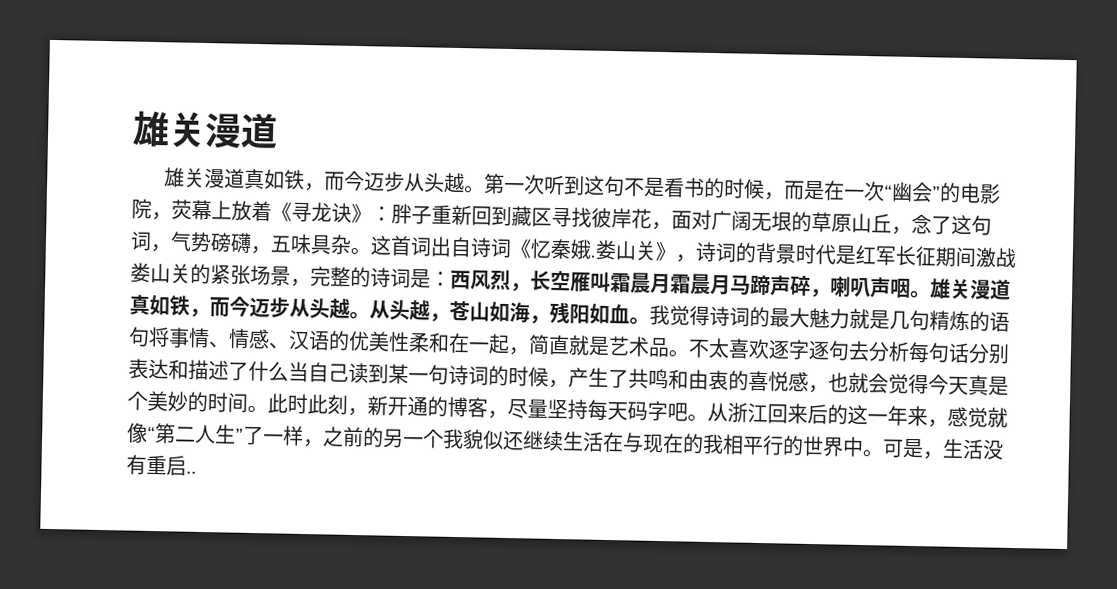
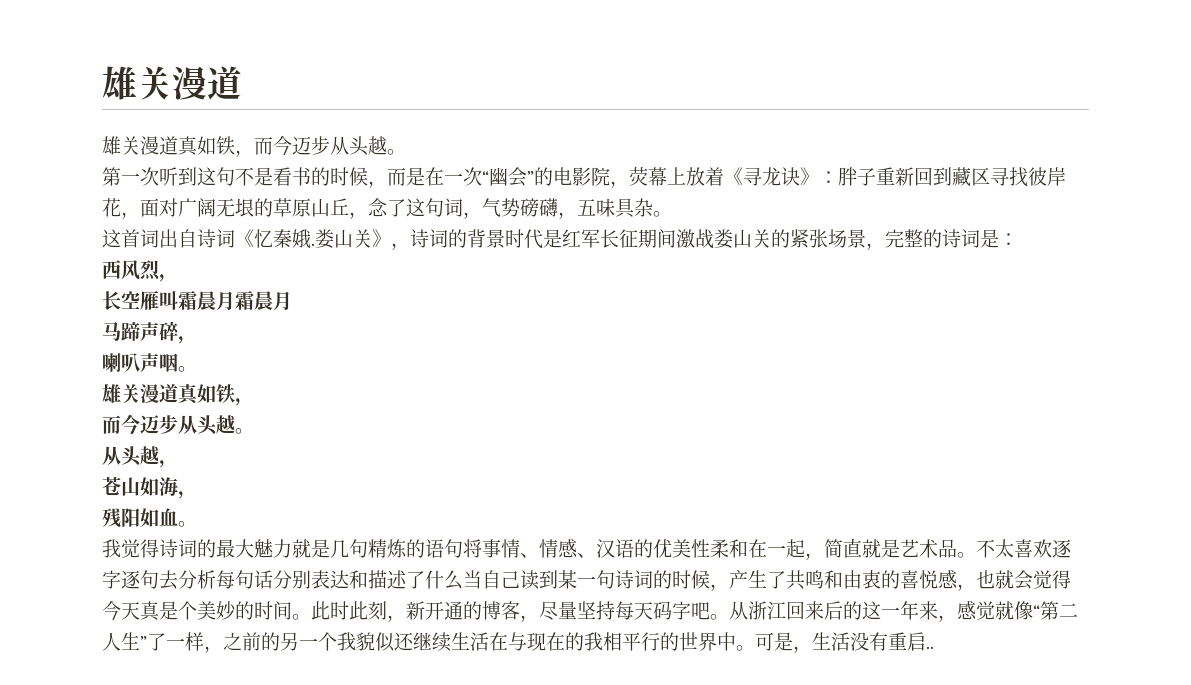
- 雄关漫道真如铁，而今迈步从头越。第一次听到这句不是看书的时候，而是在一次“幽会”的电影院，荧幕上放着《寻龙诀》：胖子重新回到藏区寻找彼岸花，面对广阔无垠的草原山丘，念了这句词，气势磅礴，五味具杂。这首词出自诗词《忆秦娥.
+ 雄关漫道真如铁，而今迈步从头越。
+ 第一次听到这句不是看书的时候，而是在一次“幽会”的电影院，荧幕上放着《寻龙诀》：胖子重新回到藏区寻找彼岸花，面对广阔无垠的草原山丘，念了这句词，气势磅礴，五味具杂。
+ 这首词出自诗词《忆秦娥.
- 娄山关》，诗词的背景时代是红军长征期间激战娄山关的紧张场景，完整的诗词是：西风烈，长空雁叫霜晨月霜晨月马蹄声碎，喇叭声咽。雄关漫道真如铁，而今迈步从头越。从头越，苍山如海，残阳如血。我觉得诗词的最大魅力就是几句精炼的语句将事情、情感、汉语的优美性柔和在一起，简直就是艺术品。
+ 娄山关》，诗词的背景时代是红军长征期间激战娄山关的紧张场景，完整的诗词是：
+ 西风烈，
+ 长空雁叫霜晨月霜晨月
+ 马蹄声碎，
+ 喇叭声咽。
+ 雄关漫道真如铁，
+ 而今迈步从头越。
+ 从头越，
+ 苍山如海，
+ 残阳如血。
+ 我觉得诗词的最大魅力就是几句精炼的语句将事情、情感、汉语的优美性柔和在一起，简直就是艺术品。

